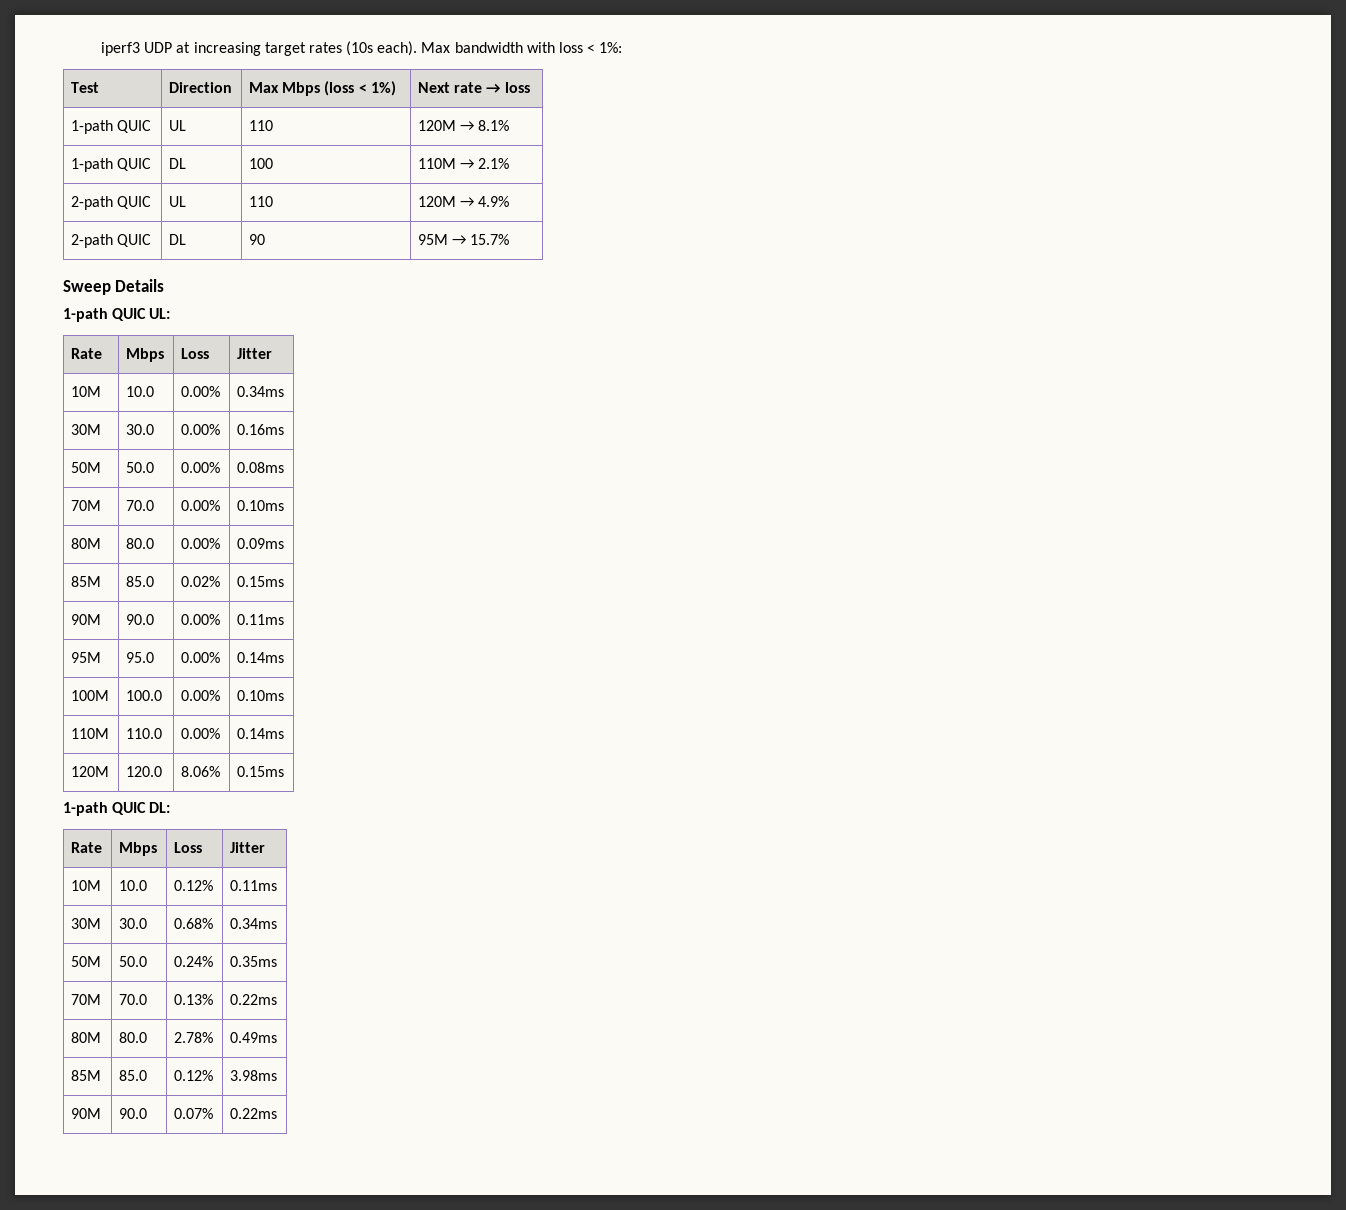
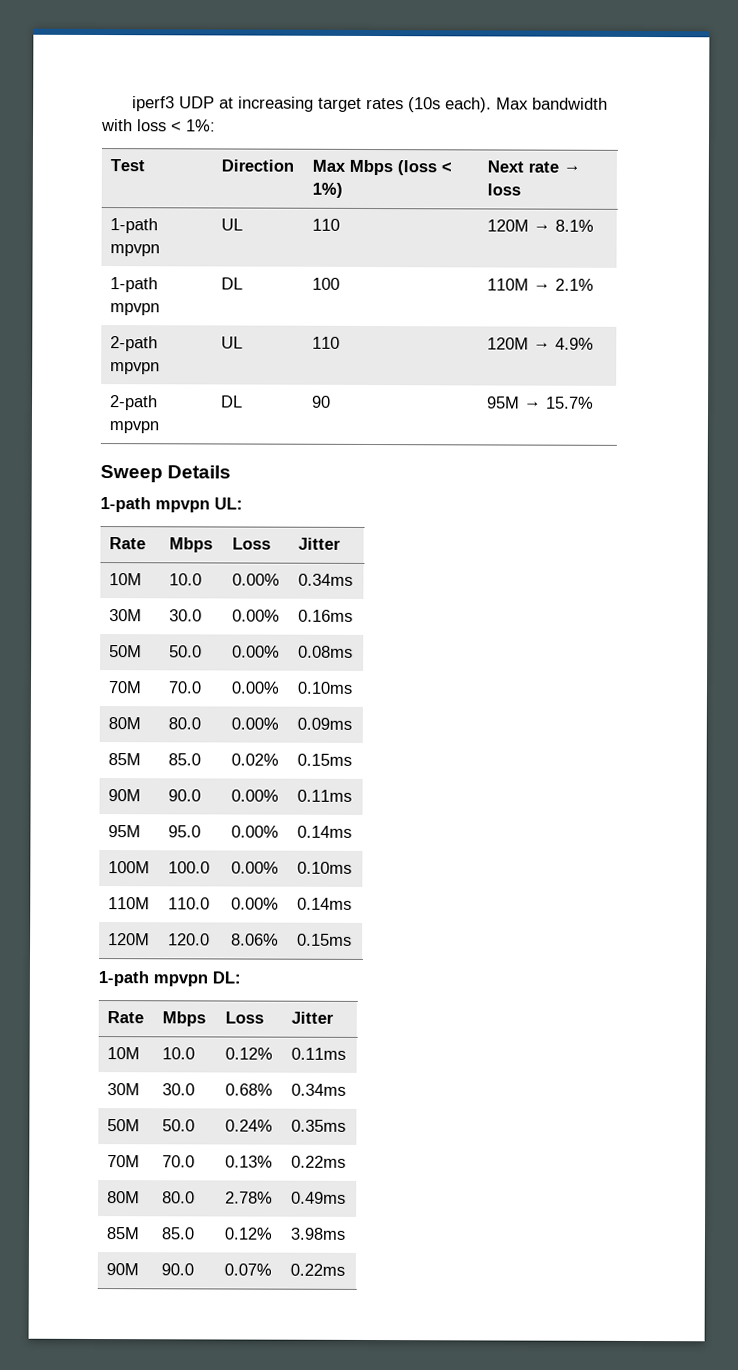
- 1-path QUIC | UL | 110 | 120M → 8.1%
+ 1-path mpvpn | UL | 110 | 120M → 8.1%
- 1-path QUIC | DL | 100 | 110M → 2.1%
+ 1-path mpvpn | DL | 100 | 110M → 2.1%
- 2-path QUIC | UL | 110 | 120M → 4.9%
+ 2-path mpvpn | UL | 110 | 120M → 4.9%
- 2-path QUIC | DL | 90 | 95M → 15.7%
+ 2-path mpvpn | DL | 90 | 95M → 15.7%
- 1-path QUIC UL:
+ 1-path mpvpn UL:
- 1-path QUIC DL:
+ 1-path mpvpn DL:

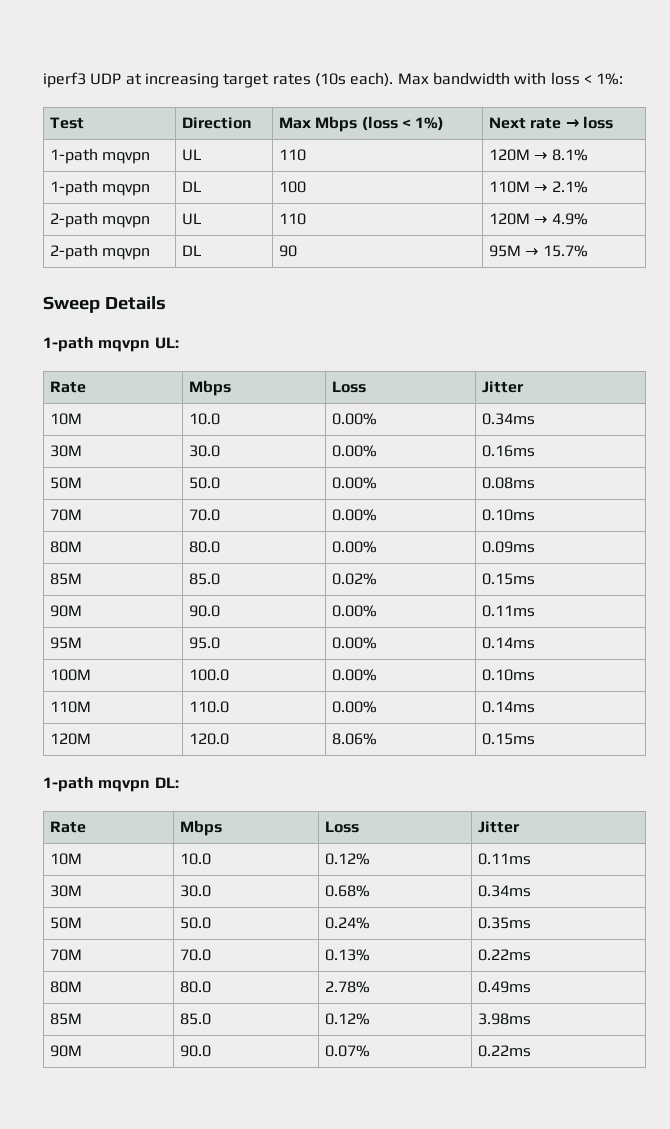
- 1-path mpvpn | UL | 110 | 120M → 8.1%
+ 1-path mqvpn | UL | 110 | 120M → 8.1%
- 1-path mpvpn | DL | 100 | 110M → 2.1%
+ 1-path mqvpn | DL | 100 | 110M → 2.1%
- 2-path mpvpn | UL | 110 | 120M → 4.9%
+ 2-path mqvpn | UL | 110 | 120M → 4.9%
- 2-path mpvpn | DL | 90 | 95M → 15.7%
+ 2-path mqvpn | DL | 90 | 95M → 15.7%
- 1-path mpvpn UL:
+ 1-path mqvpn UL:
- 1-path mpvpn DL:
+ 1-path mqvpn DL:

